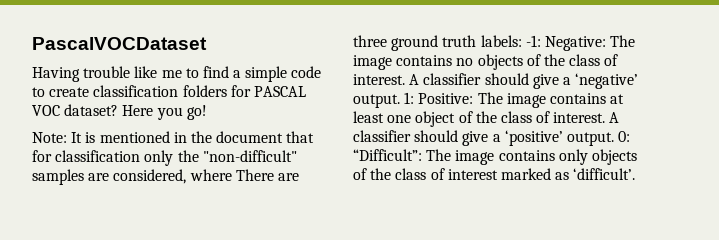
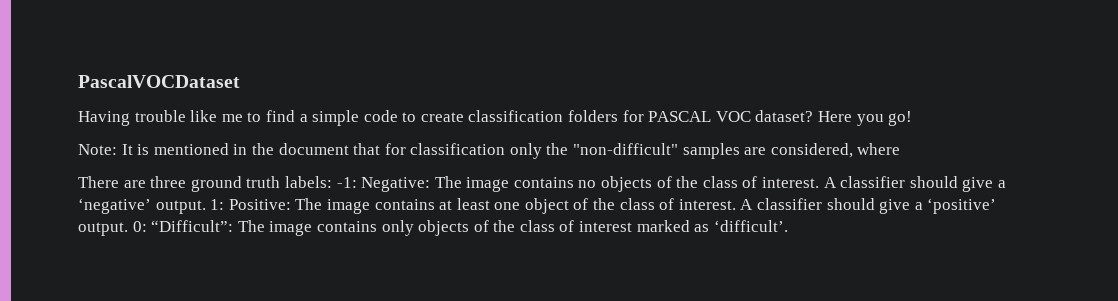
- Note: It is mentioned in the document that for classification only the "non-difficult" samples are considered, where There are three ground truth labels: -1: Negative: The image contains no objects of the class of interest.
+ Note: It is mentioned in the document that for classification only the "non-difficult" samples are considered, where
+ There are three ground truth labels: -1: Negative: The image contains no objects of the class of interest.

